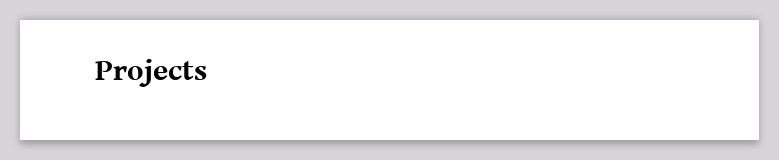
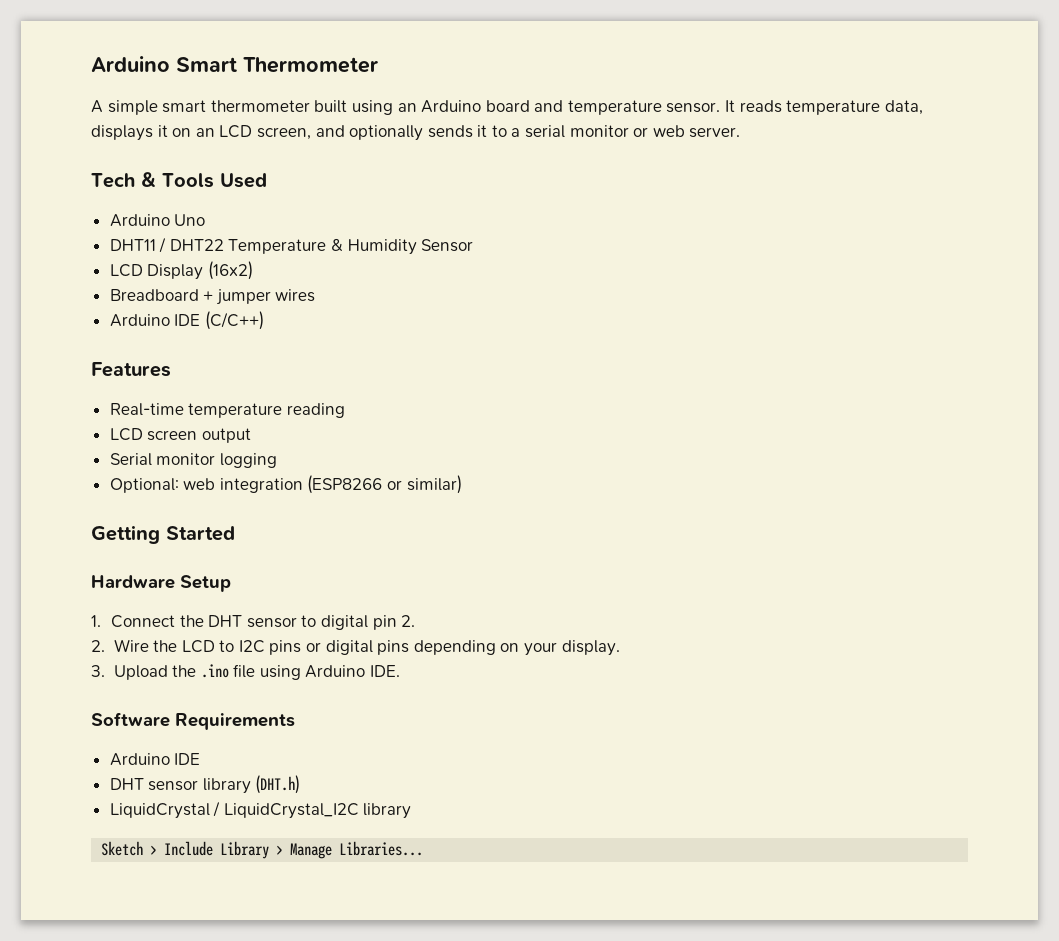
- Projects
+ Arduino Smart Thermometer
+ A simple smart thermometer built using an Arduino board and temperature sensor. It reads temperature data, displays it on an LCD screen, and optionally sends it to a serial monitor or web server.
+ Tech & Tools Used
+ Arduino Uno
+ DHT11 / DHT22 Temperature & Humidity Sensor
+ LCD Display (16x2)
+ Breadboard + jumper wires
+ Arduino IDE (C/C++)
+ Features
+ Real-time temperature reading
+ LCD screen output
+ Serial monitor logging
+ Optional: web integration (ESP8266 or similar)
+ Getting Started
+ Hardware Setup
+ 1. Connect the DHT sensor to digital pin 2.
+ 2. Wire the LCD to I2C pins or digital pins depending on your display.
+ 3. Upload the .ino file using Arduino IDE.
+ Software Requirements
+ Arduino IDE
+ DHT sensor library (DHT.h)
+ LiquidCrystal / LiquidCrystal_I2C library
+ Sketch > Include Library > Manage Libraries...

